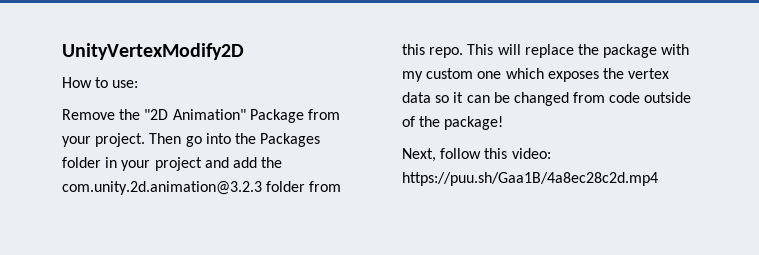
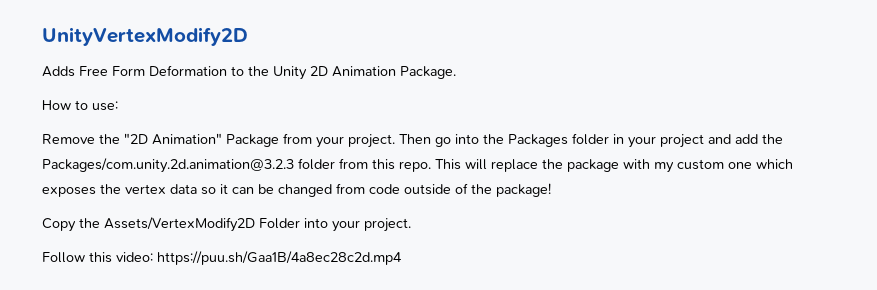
+ Adds Free Form Deformation to the Unity 2D Animation Package.
- Then go into the Packages folder in your project and add the com.unity.2d.animation@3.2.3 folder from this repo.
+ Then go into the Packages folder in your project and add the Packages/com.unity.2d.animation@3.2.3 folder from this repo.
- Next, follow this video: https://puu.sh/Gaa1B/4a8ec28c2d.mp4
+ Copy the Assets/VertexModify2D Folder into your project.
+ Follow this video: https://puu.sh/Gaa1B/4a8ec28c2d.mp4

